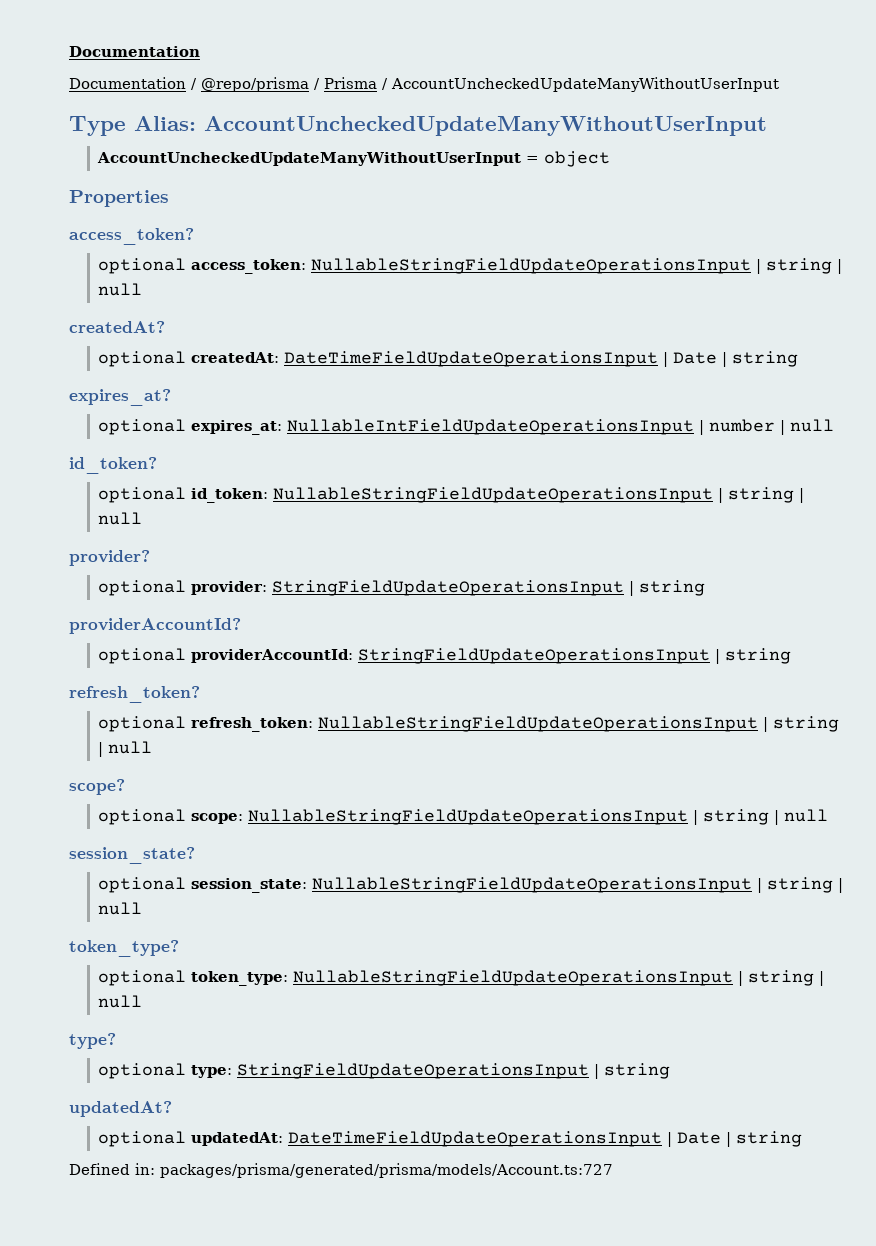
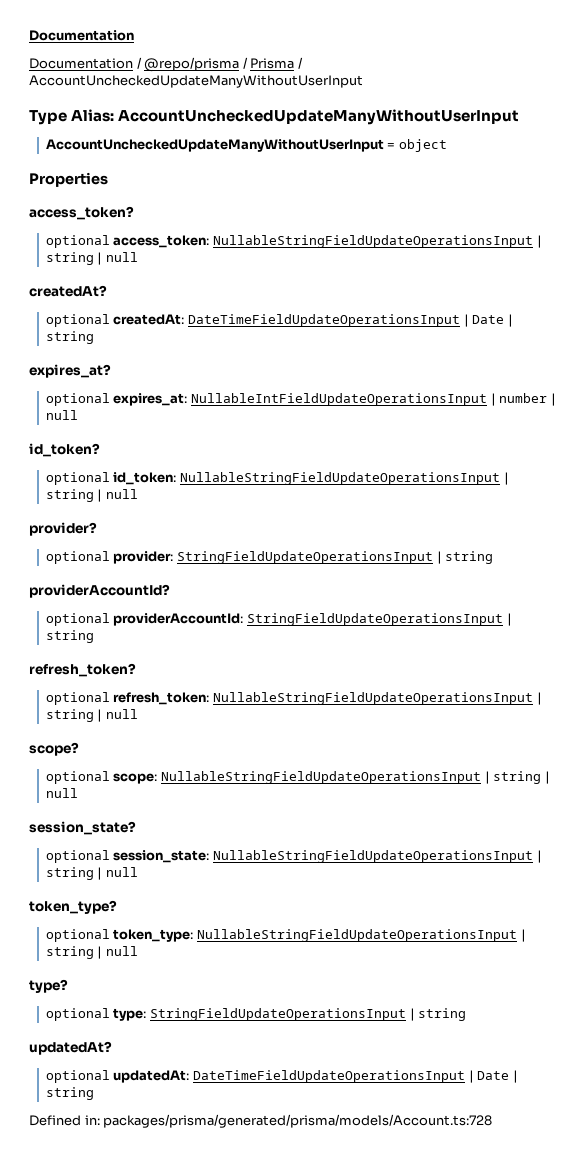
- Defined in: packages/prisma/generated/prisma/models/Account.ts:727
+ Defined in: packages/prisma/generated/prisma/models/Account.ts:728

